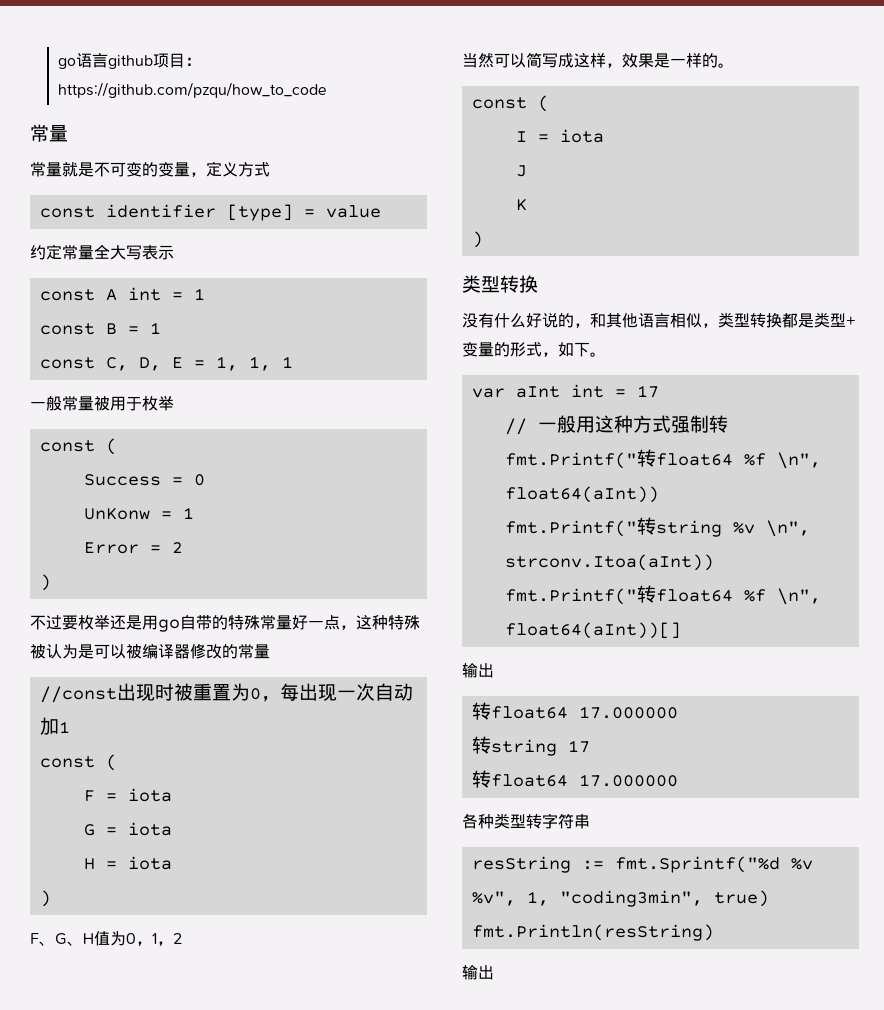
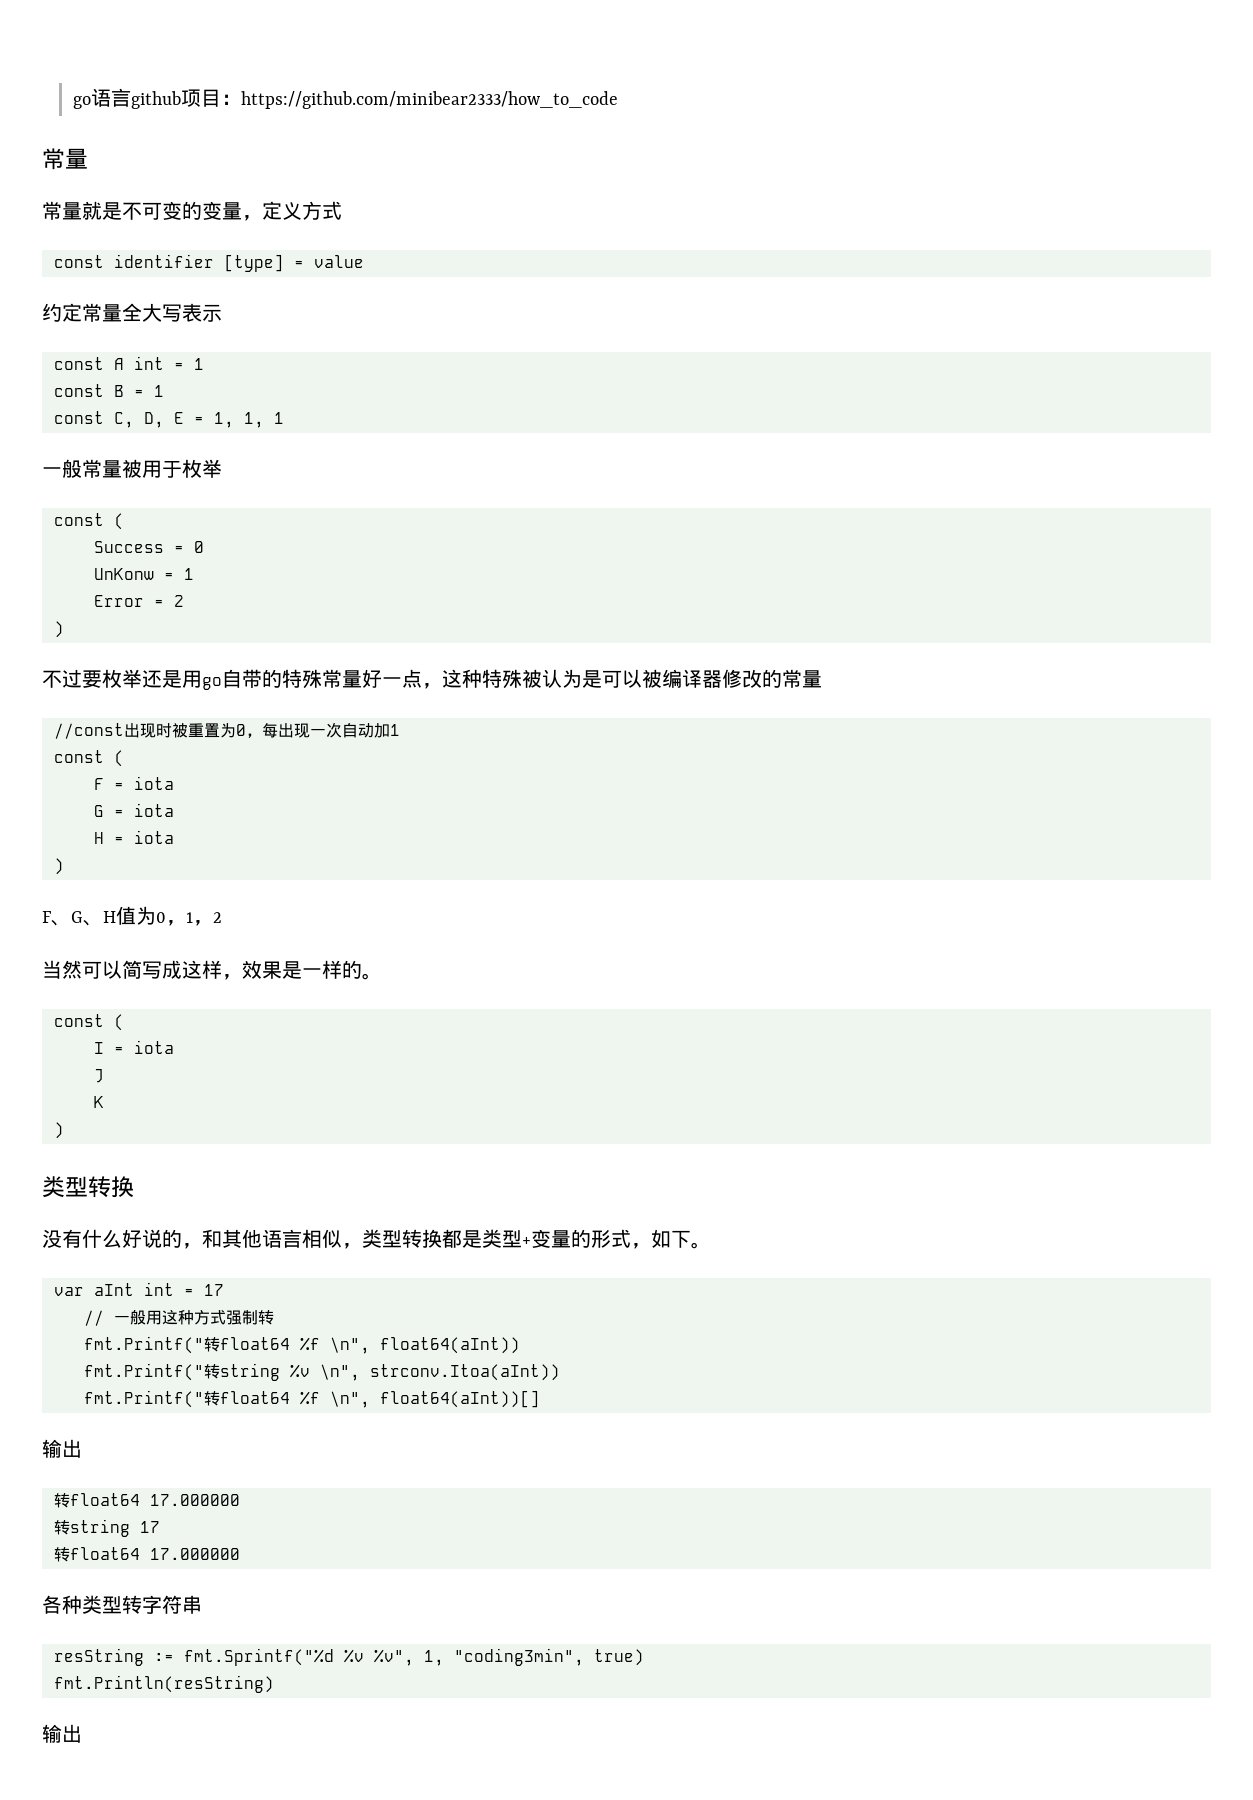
- go语言github项目：https://github.com/pzqu/how_to_code
+ go语言github项目：https://github.com/minibear2333/how_to_code

